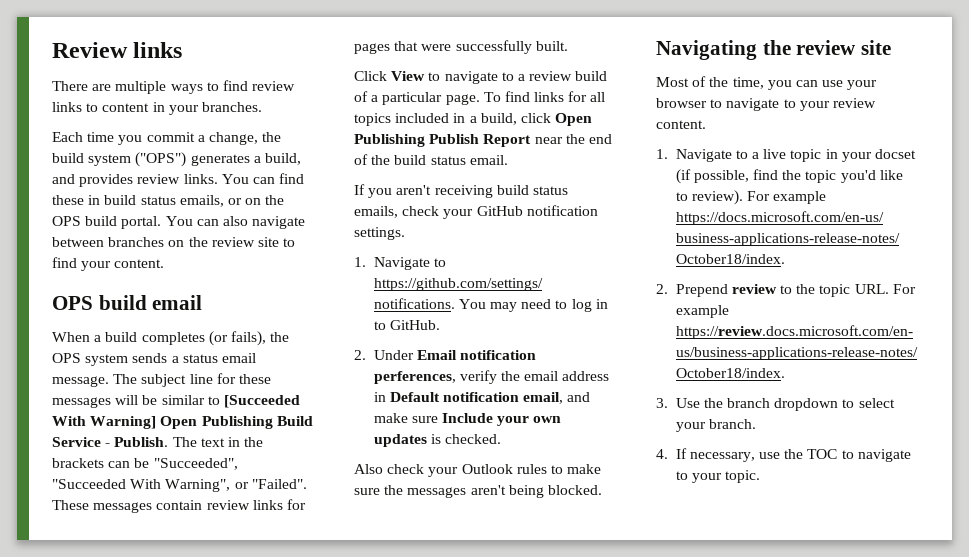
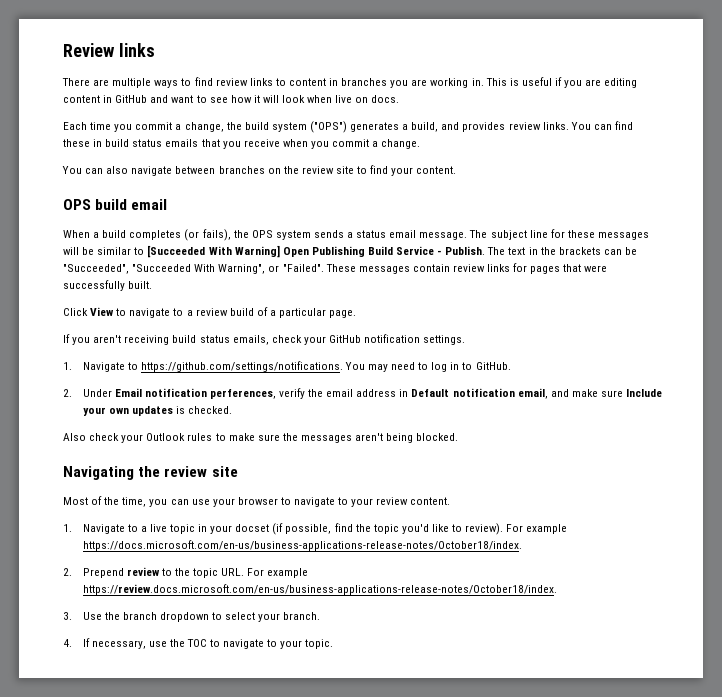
- There are multiple ways to find review links to content in your branches.
+ There are multiple ways to find review links to content in branches you are working in. This is useful if you are editing content in GitHub and want to see how it will look when live on docs.
- You can find these in build status emails, or on the OPS build portal. You can also navigate between branches on the review site to find your content.
+ You can find these in build status emails that you receive when you commit a change.
+ You can also navigate between branches on the review site to find your content.
- To find links for all topics included in a build, click Open Publishing Publish Report near the end of the build status email.

